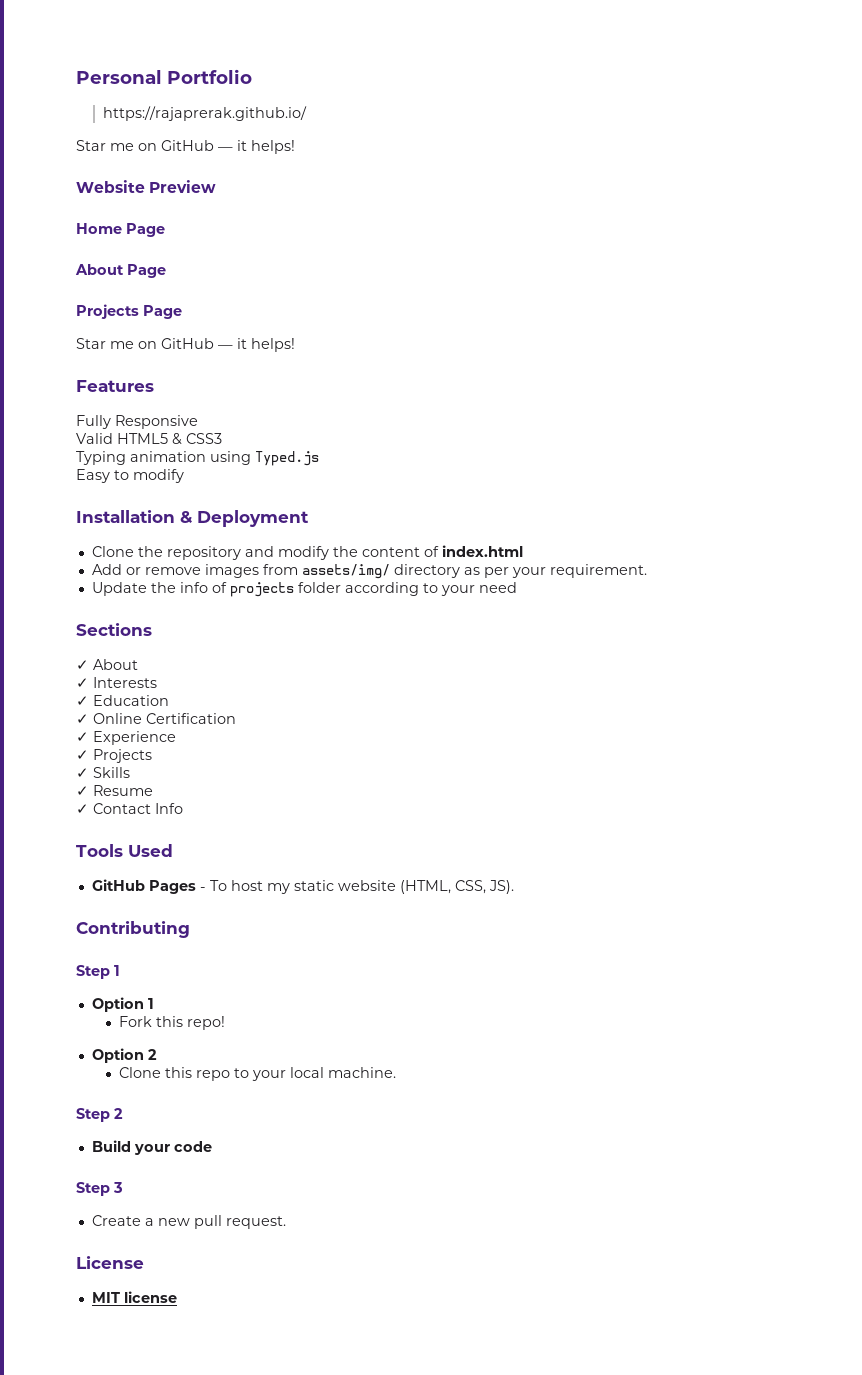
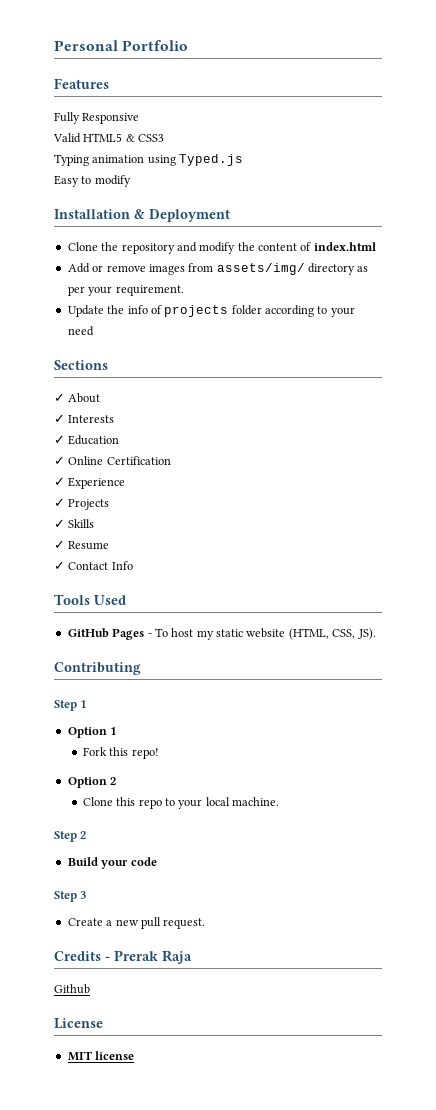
- https://rajaprerak.github.io/
- Star me on GitHub — it helps!
- Website Preview
- Home Page
- About Page
- Projects Page
- Star me on GitHub — it helps!
+ Credits - Prerak Raja
+ Github

